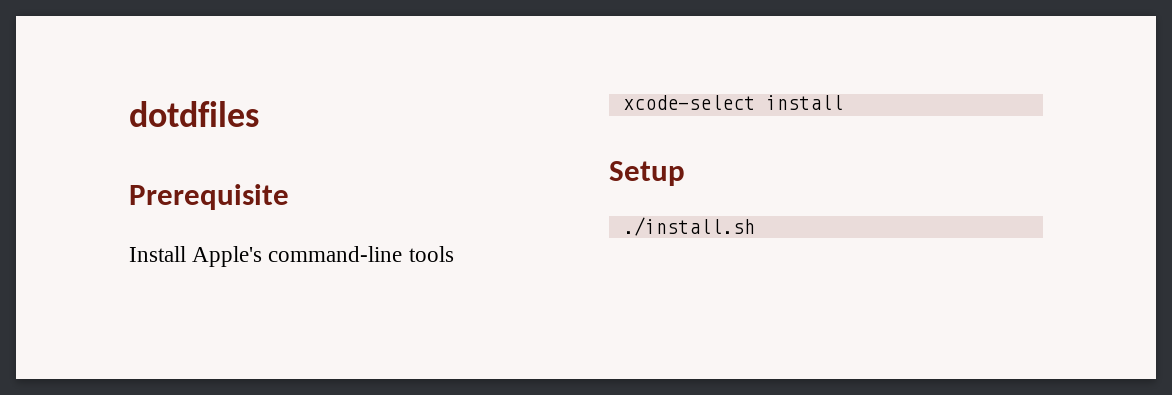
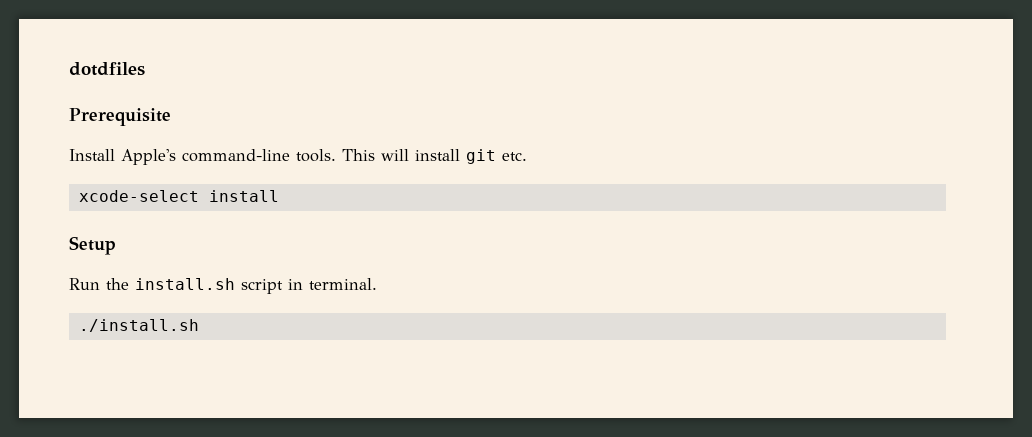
- Install Apple's command-line tools
+ Install Apple's command-line tools. This will install git etc.
  xcode-select install
  Setup
+ Run the install.sh script in terminal.

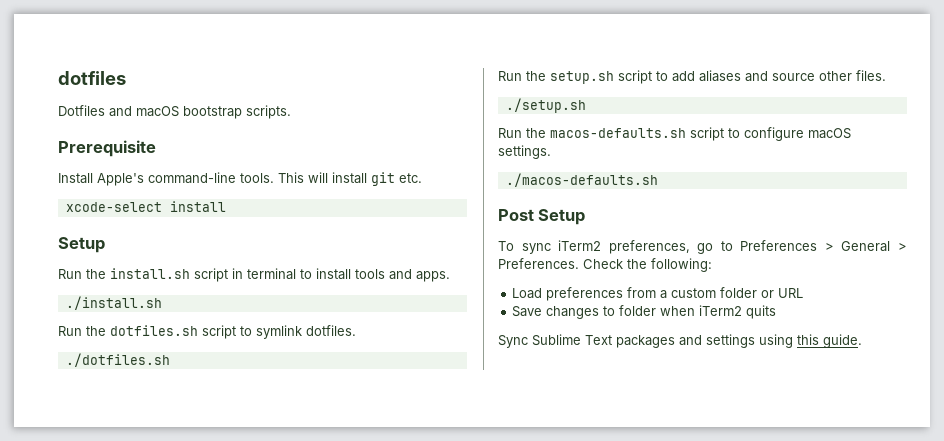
- dotdfiles
+ dotfiles
+ Dotfiles and macOS bootstrap scripts.
- Run the install.sh script in terminal.
+ Run the install.sh script in terminal to install tools and apps.
  ./install.sh
+ Run the dotfiles.sh script to symlink dotfiles.
+ ./dotfiles.sh
+ Run the setup.sh script to add aliases and source other files.
+ ./setup.sh
+ Run the macos-defaults.sh script to configure macOS settings.
+ ./macos-defaults.sh
+ Post Setup
+ To sync iTerm2 preferences, go to Preferences > General > Preferences. Check the following:
+ Load preferences from a custom folder or URL
+ Save changes to folder when iTerm2 quits
+ Sync Sublime Text packages and settings using this guide.

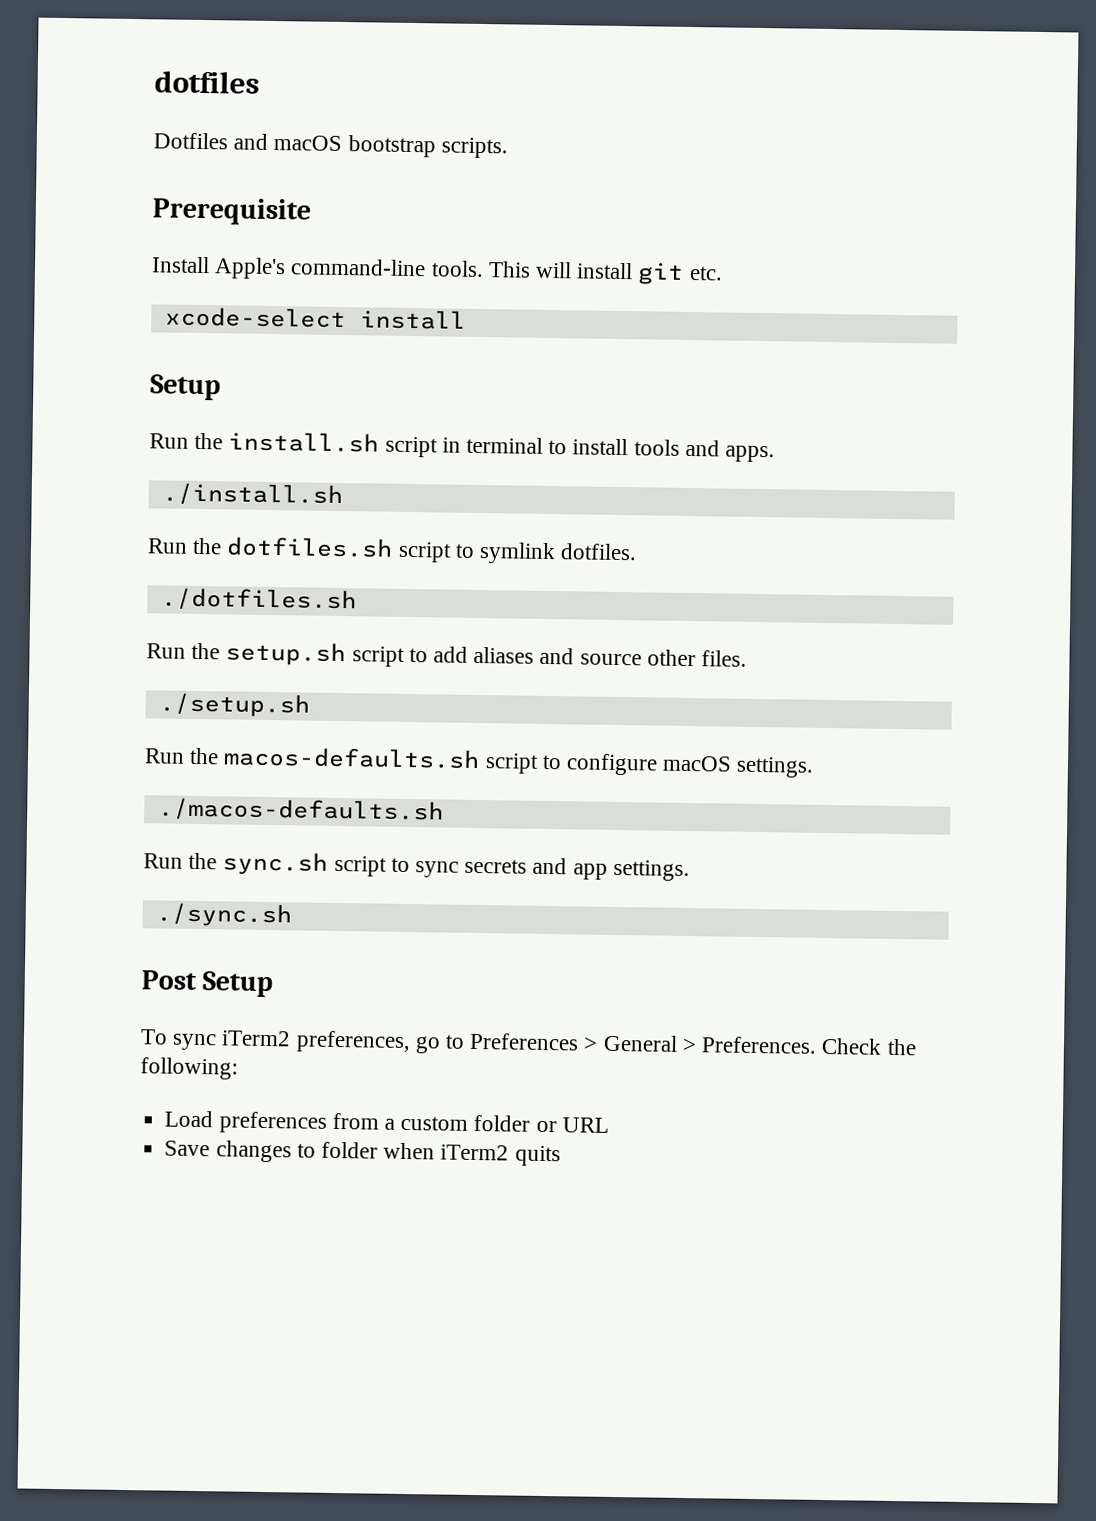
+ Run the sync.sh script to sync secrets and app settings.
+ ./sync.sh
- Sync Sublime Text packages and settings using this guide.

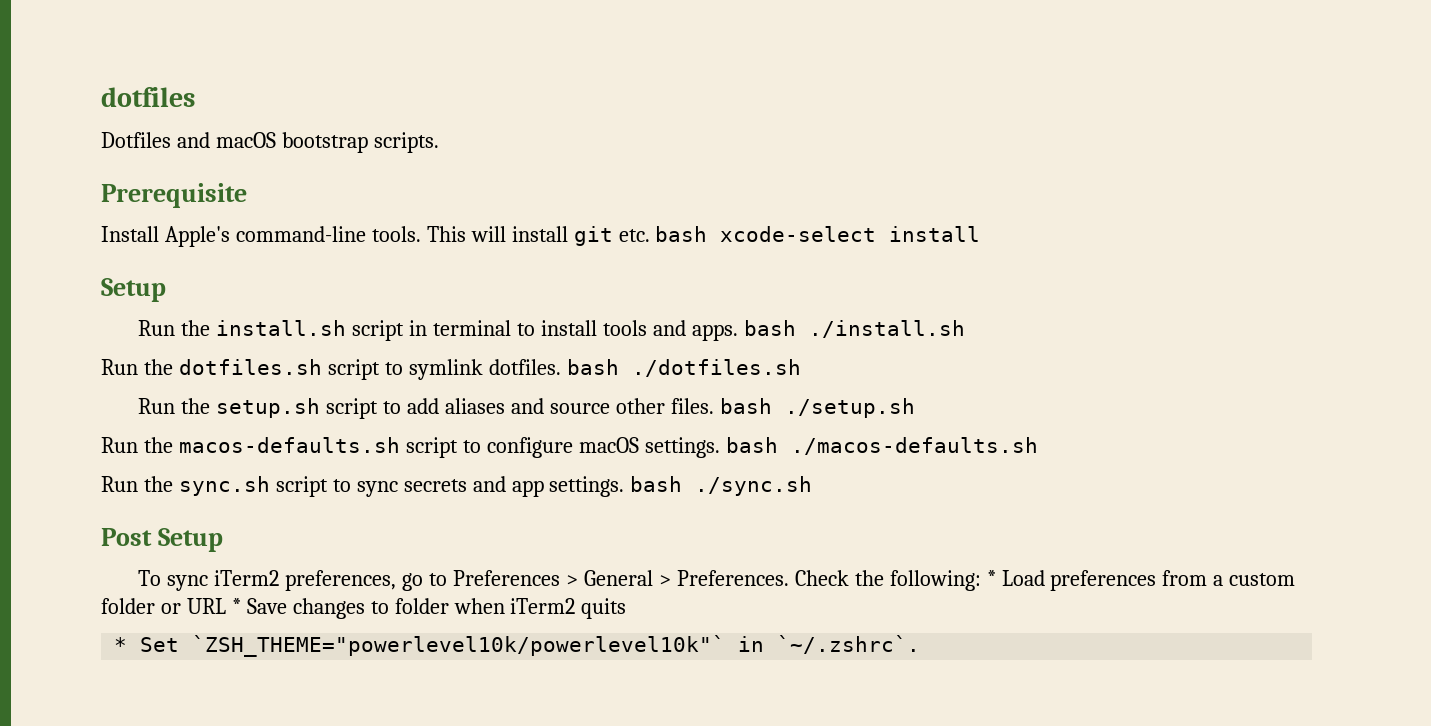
- This will install git etc.
- xcode-select install
+ This will install git etc. bash xcode-select install
- Run the install.sh script in terminal to install tools and apps.
- ./install.sh
+ Run the install.sh script in terminal to install tools and apps. bash ./install.sh
- Run the dotfiles.sh script to symlink dotfiles.
- ./dotfiles.sh
+ Run the dotfiles.sh script to symlink dotfiles. bash ./dotfiles.sh
- Run the setup.sh script to add aliases and source other files.
- ./setup.sh
+ Run the setup.sh script to add aliases and source other files. bash ./setup.sh
- Run the macos-defaults.sh script to configure macOS settings.
- ./macos-defaults.sh
+ Run the macos-defaults.sh script to configure macOS settings. bash ./macos-defaults.sh
- Run the sync.sh script to sync secrets and app settings.
- ./sync.sh
+ Run the sync.sh script to sync secrets and app settings. bash ./sync.sh
- Check the following:
- Load preferences from a custom folder or URL
- Save changes to folder when iTerm2 quits
+ Check the following: * Load preferences from a custom folder or URL * Save changes to folder when iTerm2 quits
+ * Set `ZSH_THEME="powerlevel10k/powerlevel10k"` in `~/.zshrc`.

